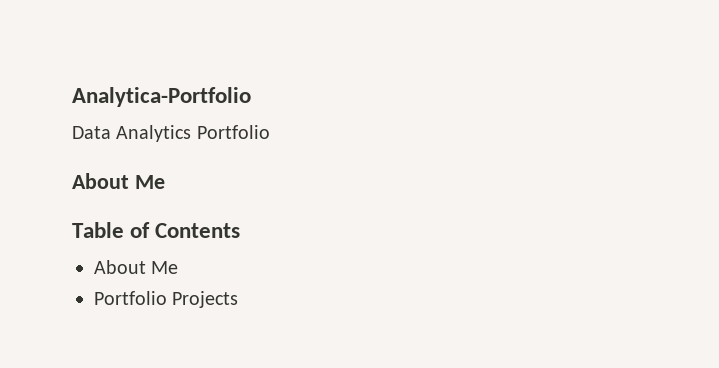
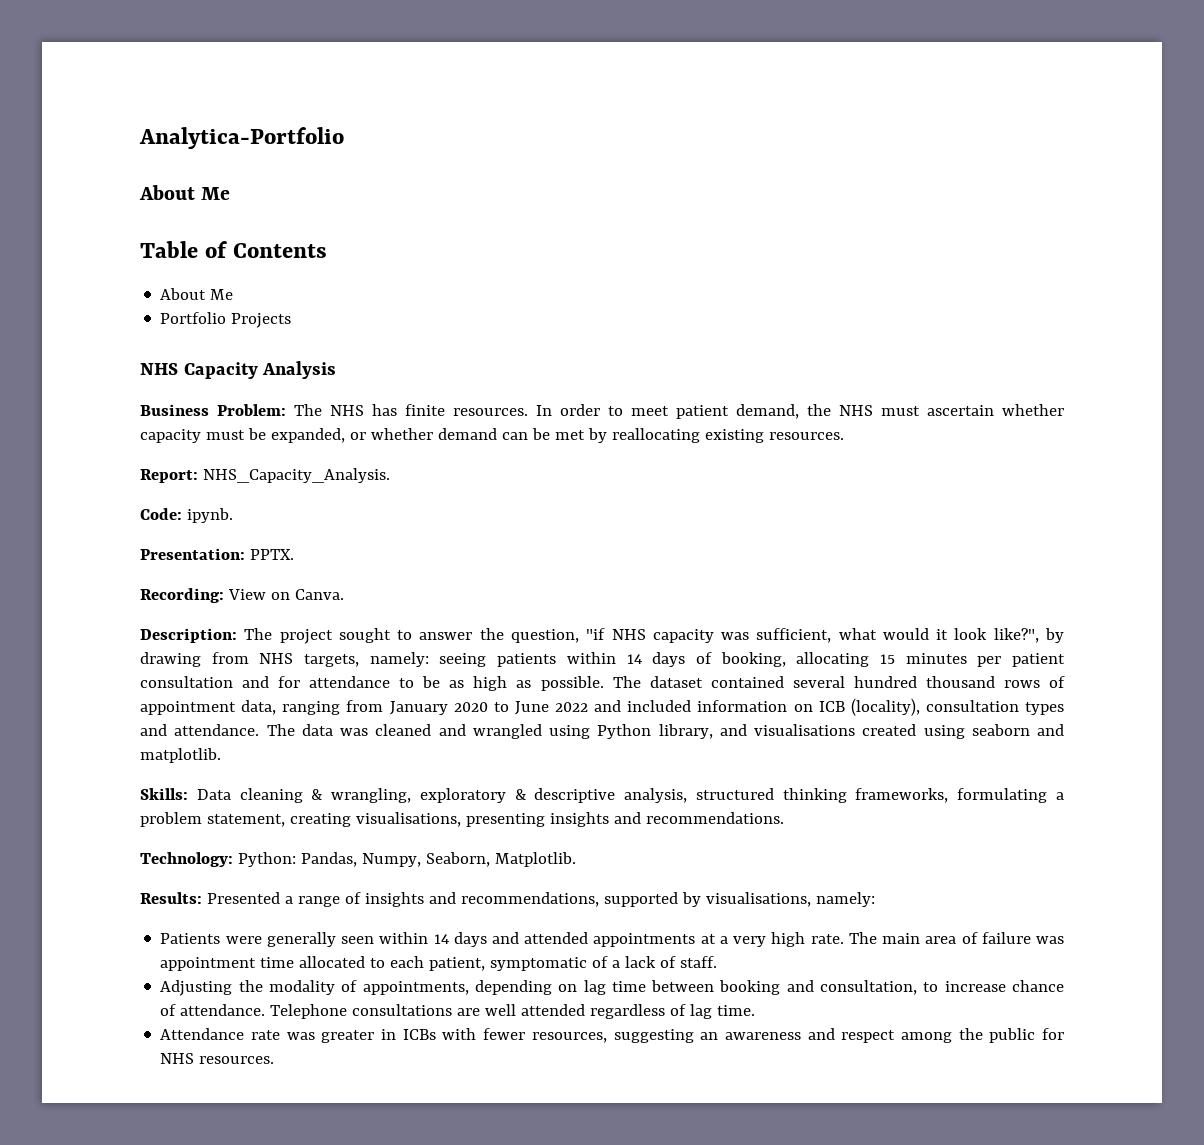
- Data Analytics Portfolio
+ NHS Capacity Analysis
+ Business Problem: The NHS has finite resources. In order to meet patient demand, the NHS must ascertain whether capacity must be expanded, or whether demand can be met by reallocating existing resources.
+ Report: NHS_Capacity_Analysis.
+ Code: ipynb.
+ Presentation: PPTX.
+ Recording: View on Canva.
+ Description: The project sought to answer the question, "if NHS capacity was sufficient, what would it look like?", by drawing from NHS targets, namely: seeing patients within 14 days of booking, allocating 15 minutes per patient consultation and for attendance to be as high as possible. The dataset contained several hundred thousand rows of appointment data, ranging from January 2020 to June 2022 and included information on ICB (locality), consultation types and attendance. The data was cleaned and wrangled using Python library, and visualisations created using seaborn and matplotlib.
+ Skills: Data cleaning & wrangling, exploratory & descriptive analysis, structured thinking frameworks, formulating a problem statement, creating visualisations, presenting insights and recommendations.
+ Technology: Python: Pandas, Numpy, Seaborn, Matplotlib.
+ Results: Presented a range of insights and recommendations, supported by visualisations, namely:
+ Patients were generally seen within 14 days and attended appointments at a very high rate. The main area of failure was appointment time allocated to each patient, symptomatic of a lack of staff.
+ Adjusting the modality of appointments, depending on lag time between booking and consultation, to increase chance of attendance. Telephone consultations are well attended regardless of lag time.
+ Attendance rate was greater in ICBs with fewer resources, suggesting an awareness and respect among the public for NHS resources.

